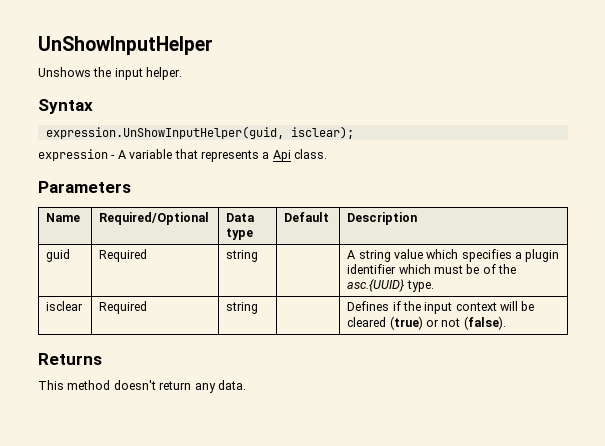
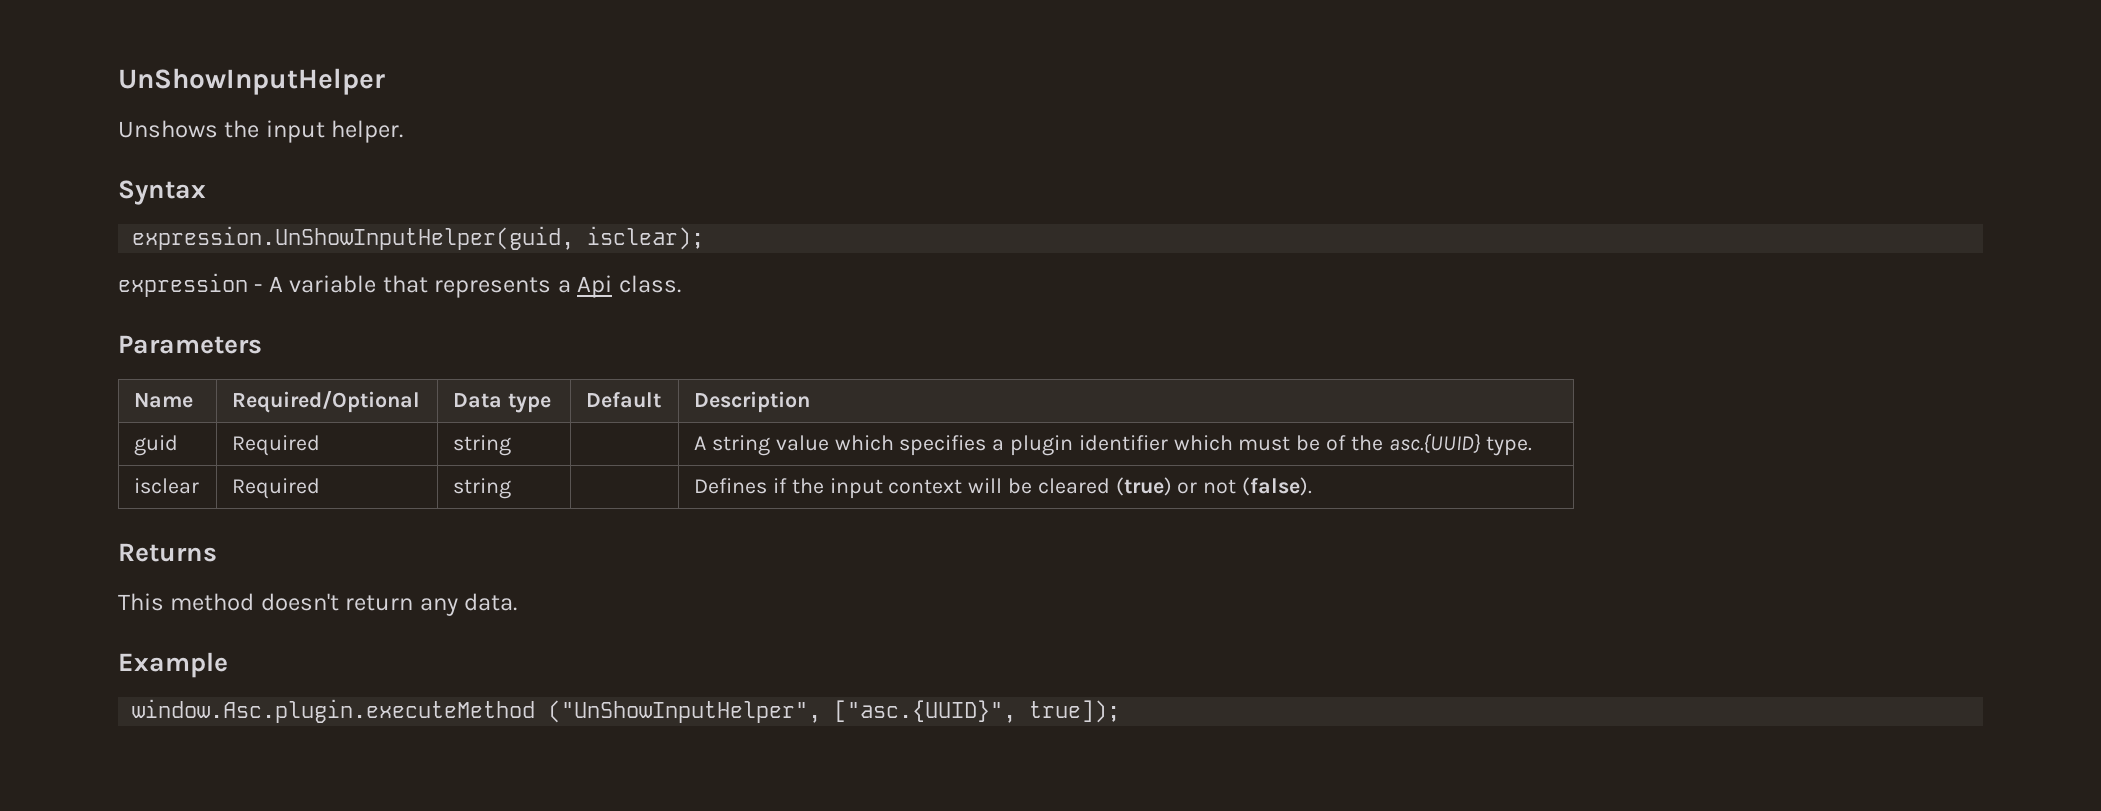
+ Example
+ window.Asc.plugin.executeMethod ("UnShowInputHelper", ["asc.{UUID}", true]);

